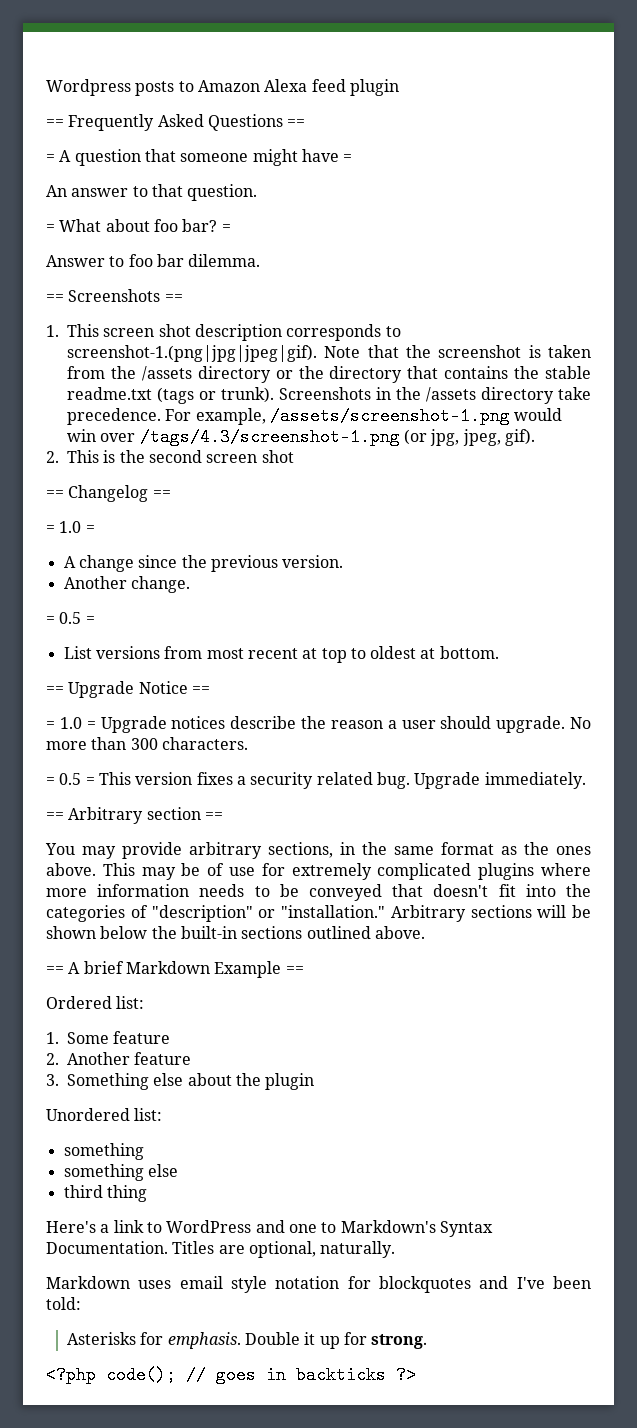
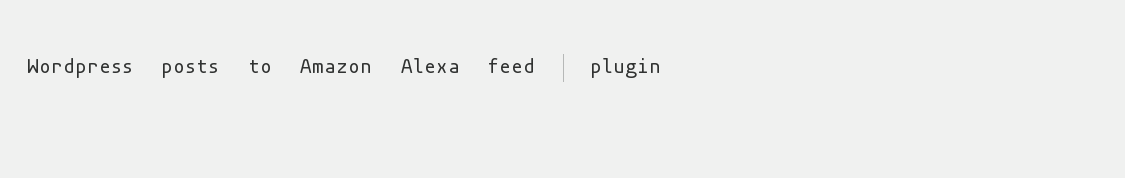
- == Frequently Asked Questions ==
- = A question that someone might have =
- An answer to that question.
- = What about foo bar? =
- Answer to foo bar dilemma.
- == Screenshots ==
- 1. This screen shot description corresponds to screenshot-1.(png|jpg|jpeg|gif). Note that the screenshot is taken from the /assets directory or the directory that contains the stable readme.txt (tags or trunk). Screenshots in the /assets directory take precedence. For example, /assets/screenshot-1.png would win over /tags/4.3/screenshot-1.png (or jpg, jpeg, gif).
- 2. This is the second screen shot
- == Changelog ==
- = 1.0 =
- A change since the previous version.
- Another change.
- = 0.5 =
- List versions from most recent at top to oldest at bottom.
- == Upgrade Notice ==
- = 1.0 = Upgrade notices describe the reason a user should upgrade. No more than 300 characters.
- = 0.5 = This version fixes a security related bug. Upgrade immediately.
- == Arbitrary section ==
- You may provide arbitrary sections, in the same format as the ones above. This may be of use for extremely complicated plugins where more information needs to be conveyed that doesn't fit into the categories of "description" or "installation." Arbitrary sections will be shown below the built-in sections outlined above.
- == A brief Markdown Example ==
- Ordered list:
- 1. Some feature
- 2. Another feature
- 3. Something else about the plugin
- Unordered list:
- something
- something else
- third thing
- Here's a link to WordPress and one to Markdown's Syntax Documentation. Titles are optional, naturally.
- Markdown uses email style notation for blockquotes and I've been told:
- Asterisks for emphasis. Double it up for strong.
- <?php code(); // goes in backticks ?>

